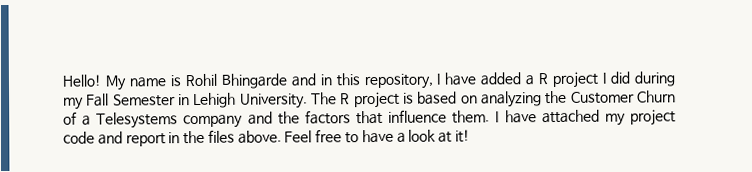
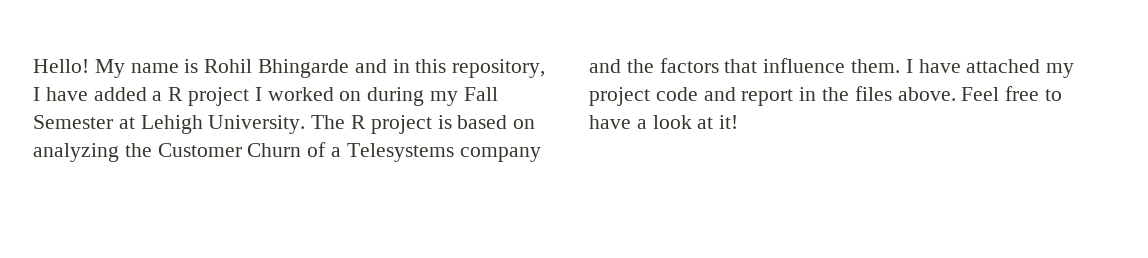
- My name is Rohil Bhingarde and in this repository, I have added a R project I did during my Fall Semester in Lehigh University.
+ My name is Rohil Bhingarde and in this repository, I have added a R project I worked on during my Fall Semester at Lehigh University.

